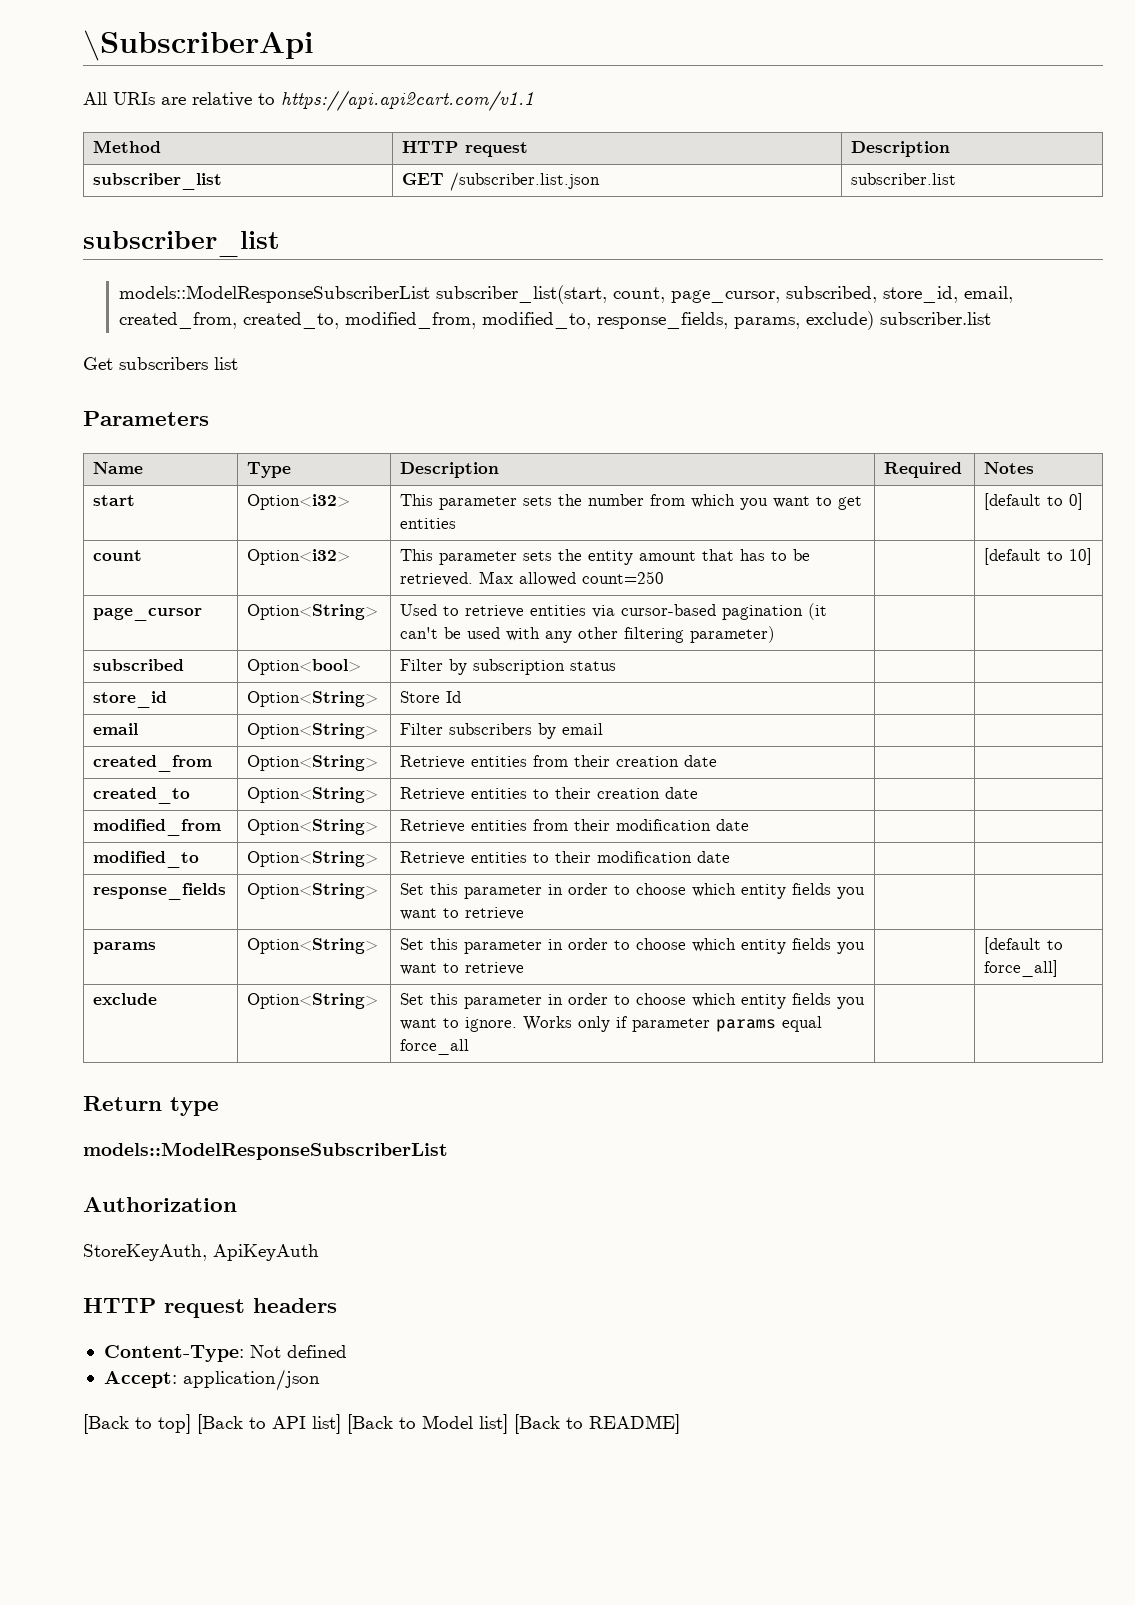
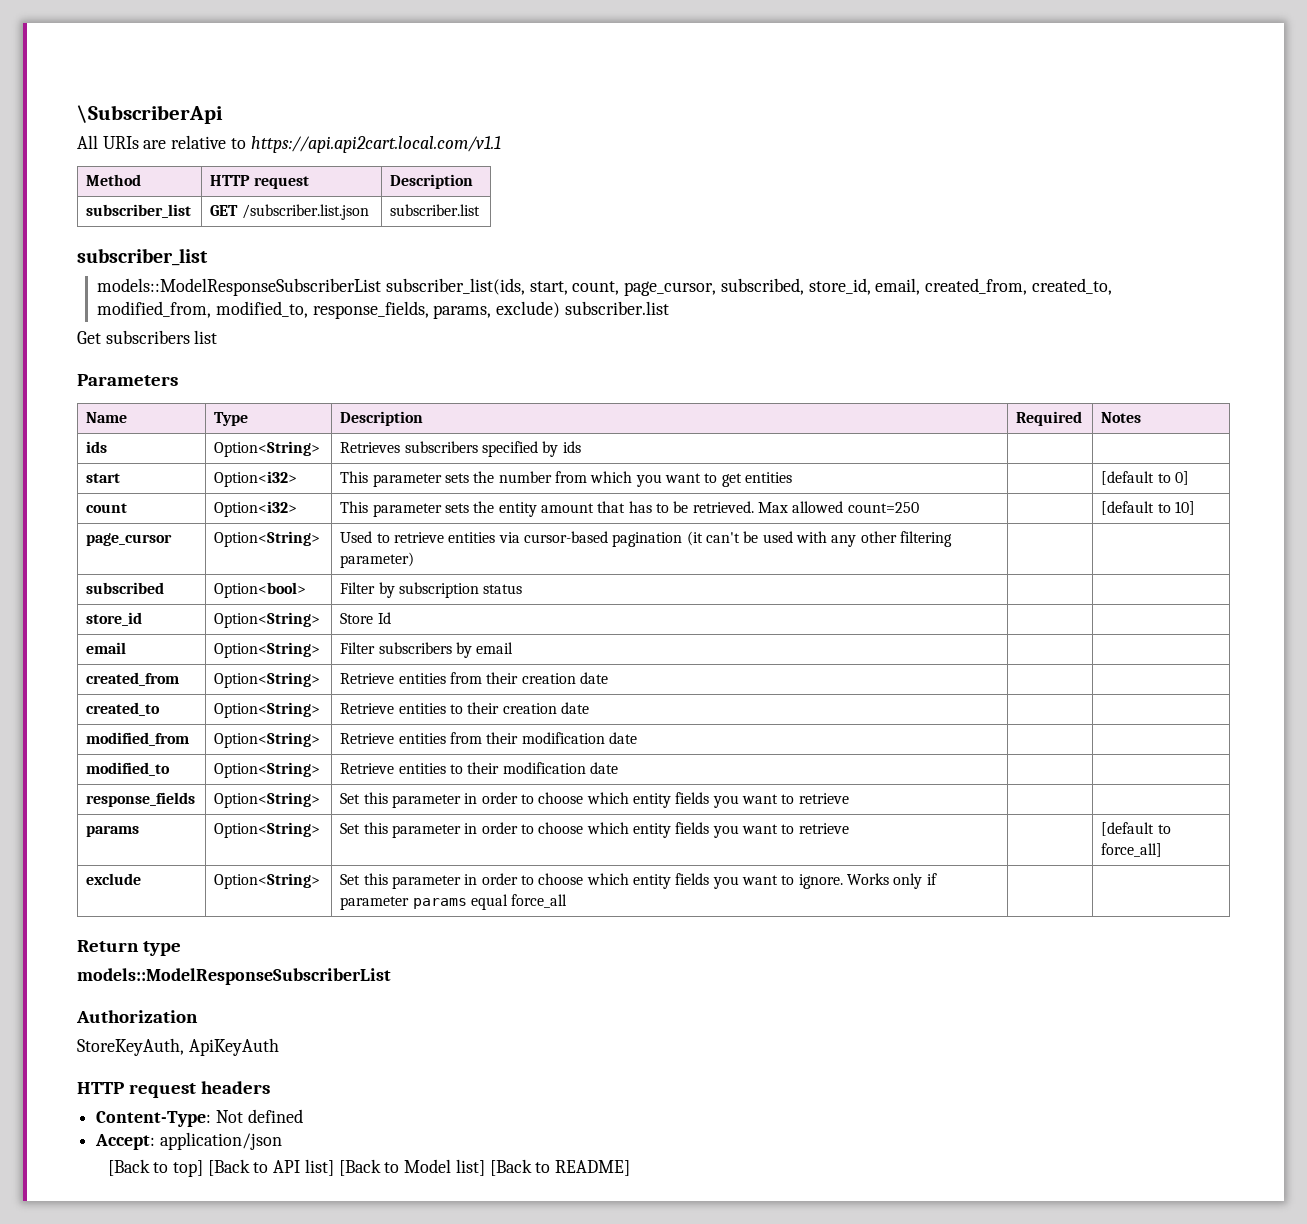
- All URIs are relative to https://api.api2cart.com/v1.1
+ All URIs are relative to https://api.api2cart.local.com/v1.1
- models::ModelResponseSubscriberList subscriber_list(start, count, page_cursor, subscribed, store_id, email, created_from, created_to, modified_from, modified_to, response_fields, params, exclude) subscriber.list
+ models::ModelResponseSubscriberList subscriber_list(ids, start, count, page_cursor, subscribed, store_id, email, created_from, created_to, modified_from, modified_to, response_fields, params, exclude) subscriber.list
+ ids | Option<String> | Retrieves subscribers specified by ids | |

